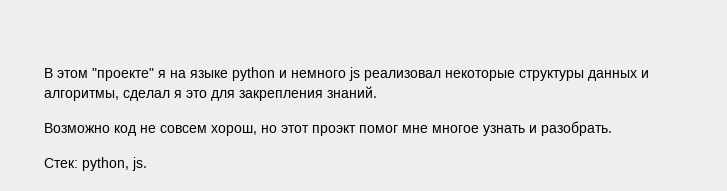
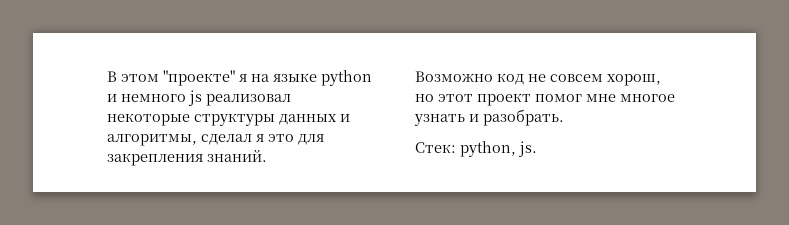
- Возможно код не совсем хорош, но этот проэкт помог мне многое узнать и разобрать.
+ Возможно код не совсем хорош, но этот проект помог мне многое узнать и разобрать.

